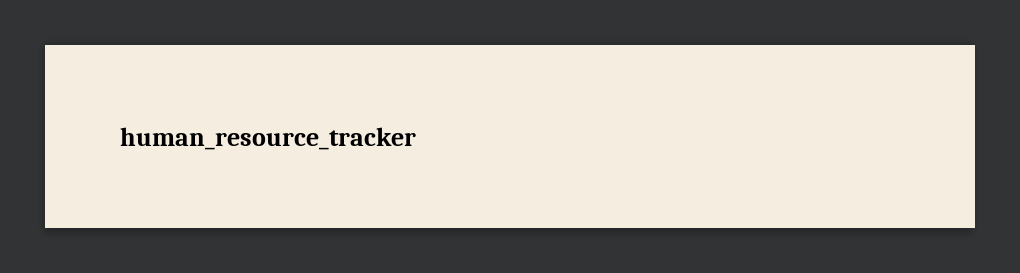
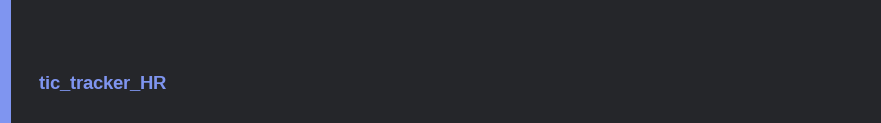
- human_resource_tracker
+ tic_tracker_HR

